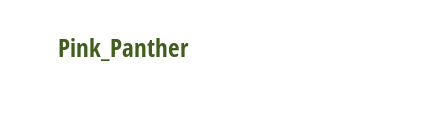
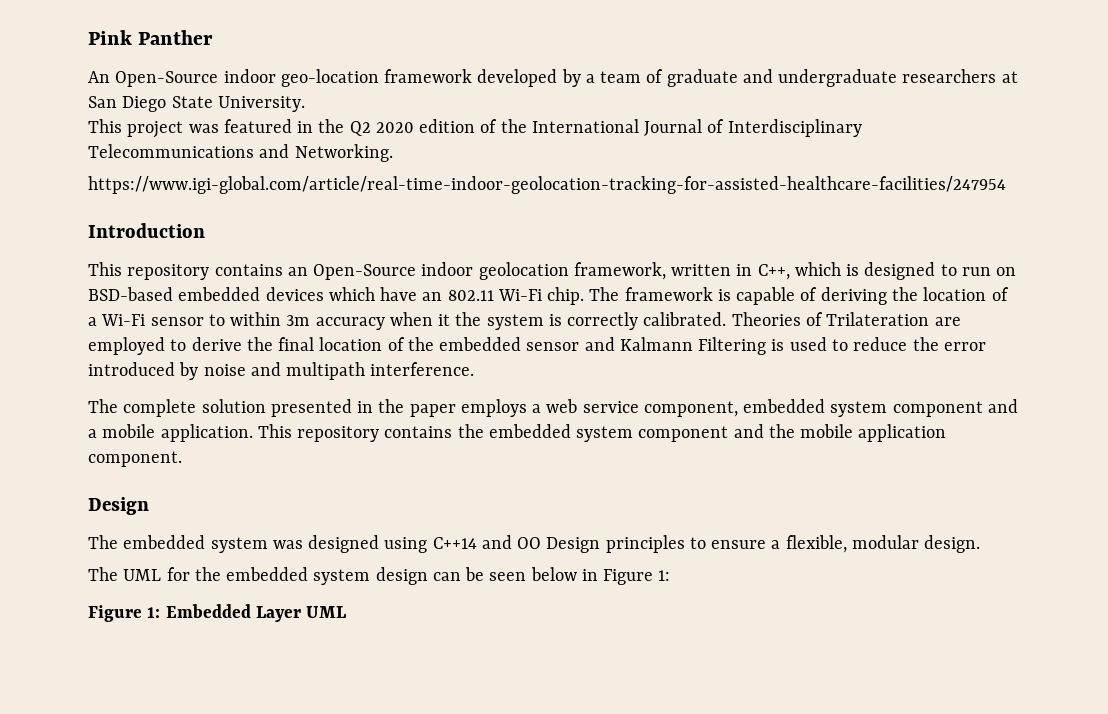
- Pink_Panther
+ Pink Panther
+ An Open-Source indoor geo-location framework developed by a team of graduate and undergraduate researchers at San Diego State University.
+ This project was featured in the Q2 2020 edition of the International Journal of Interdisciplinary Telecommunications and Networking.
+ https://www.igi-global.com/article/real-time-indoor-geolocation-tracking-for-assisted-healthcare-facilities/247954
+ Introduction
+ This repository contains an Open-Source indoor geolocation framework, written in C++, which is designed to run on BSD-based embedded devices which have an 802.11 Wi-Fi chip. The framework is capable of deriving the location of a Wi-Fi sensor to within 3m accuracy when it the system is correctly calibrated. Theories of Trilateration are employed to derive the final location of the embedded sensor and Kalmann Filtering is used to reduce the error introduced by noise and multipath interference.
+ The complete solution presented in the paper employs a web service component, embedded system component and a mobile application. This repository contains the embedded system component and the mobile application component.
+ Design
+ The embedded system was designed using C++14 and OO Design principles to ensure a flexible, modular design.
+ The UML for the embedded system design can be seen below in Figure 1:
+ Figure 1: Embedded Layer UML

